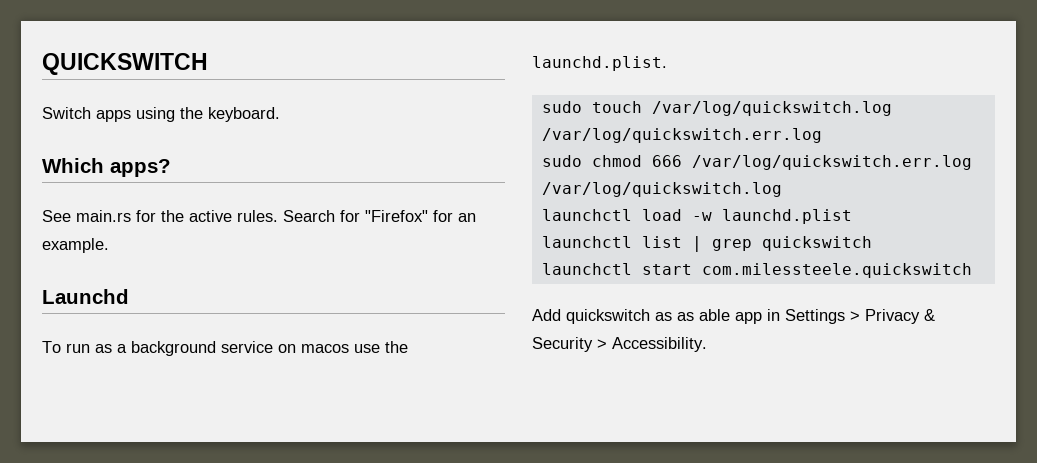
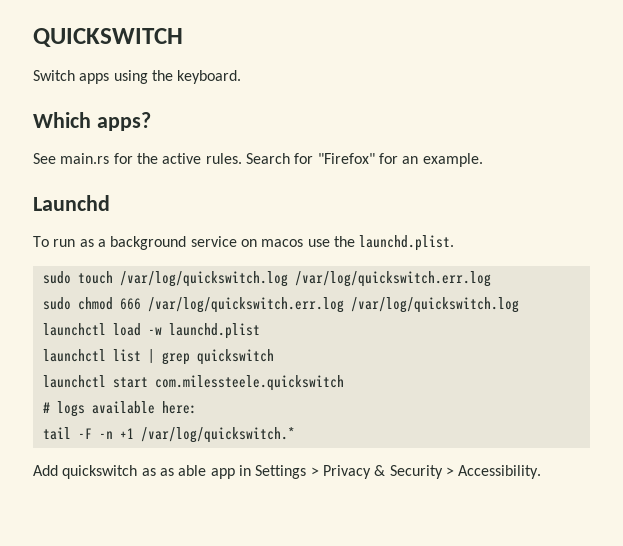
+ # logs available here:
+ tail -F -n +1 /var/log/quickswitch.*

